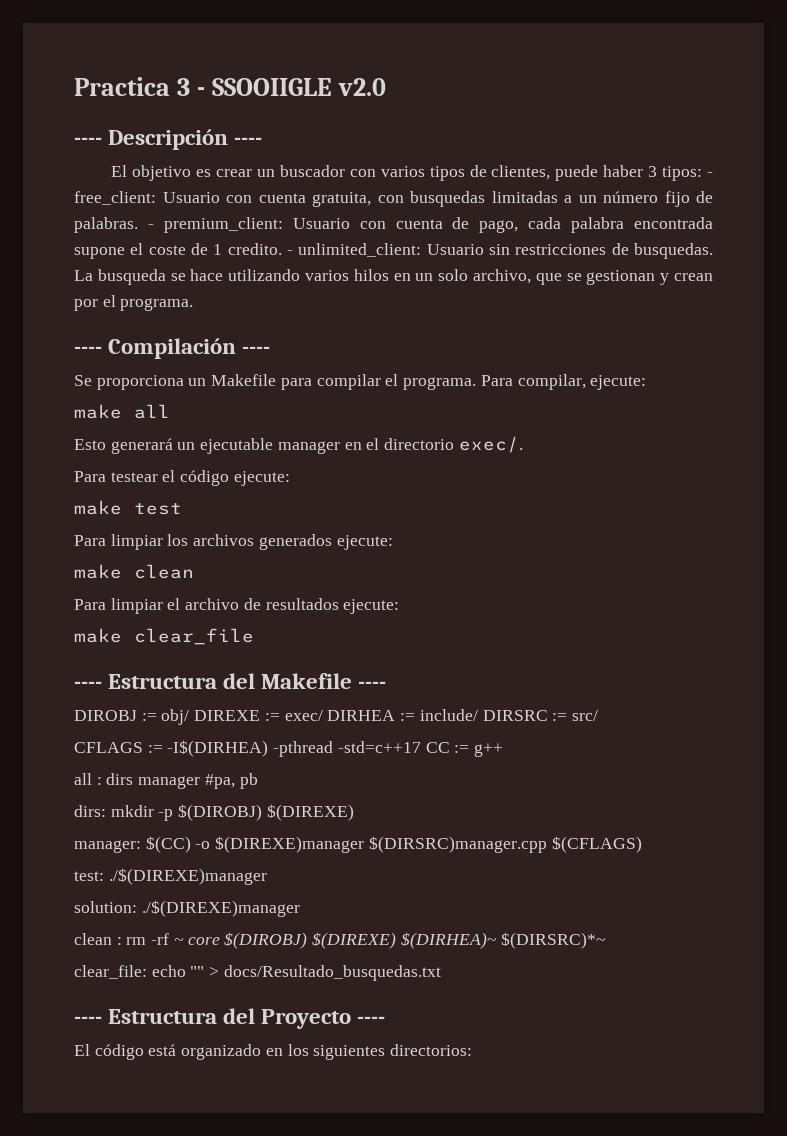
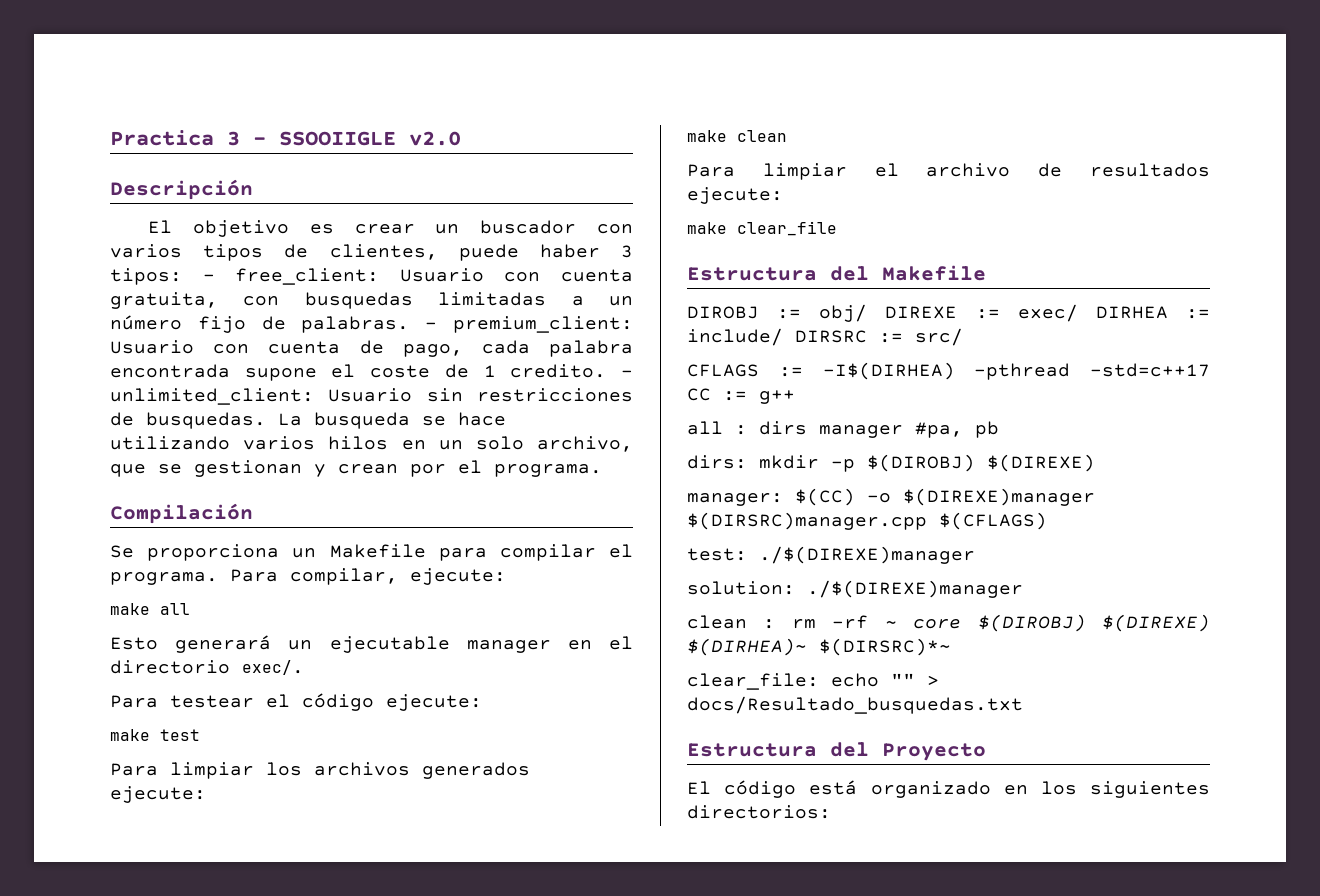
- ---- Descripción ----
+ Descripción
- ---- Compilación ----
+ Compilación
- ---- Estructura del Makefile ----
+ Estructura del Makefile
- ---- Estructura del Proyecto ----
+ Estructura del Proyecto

